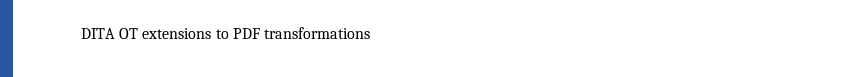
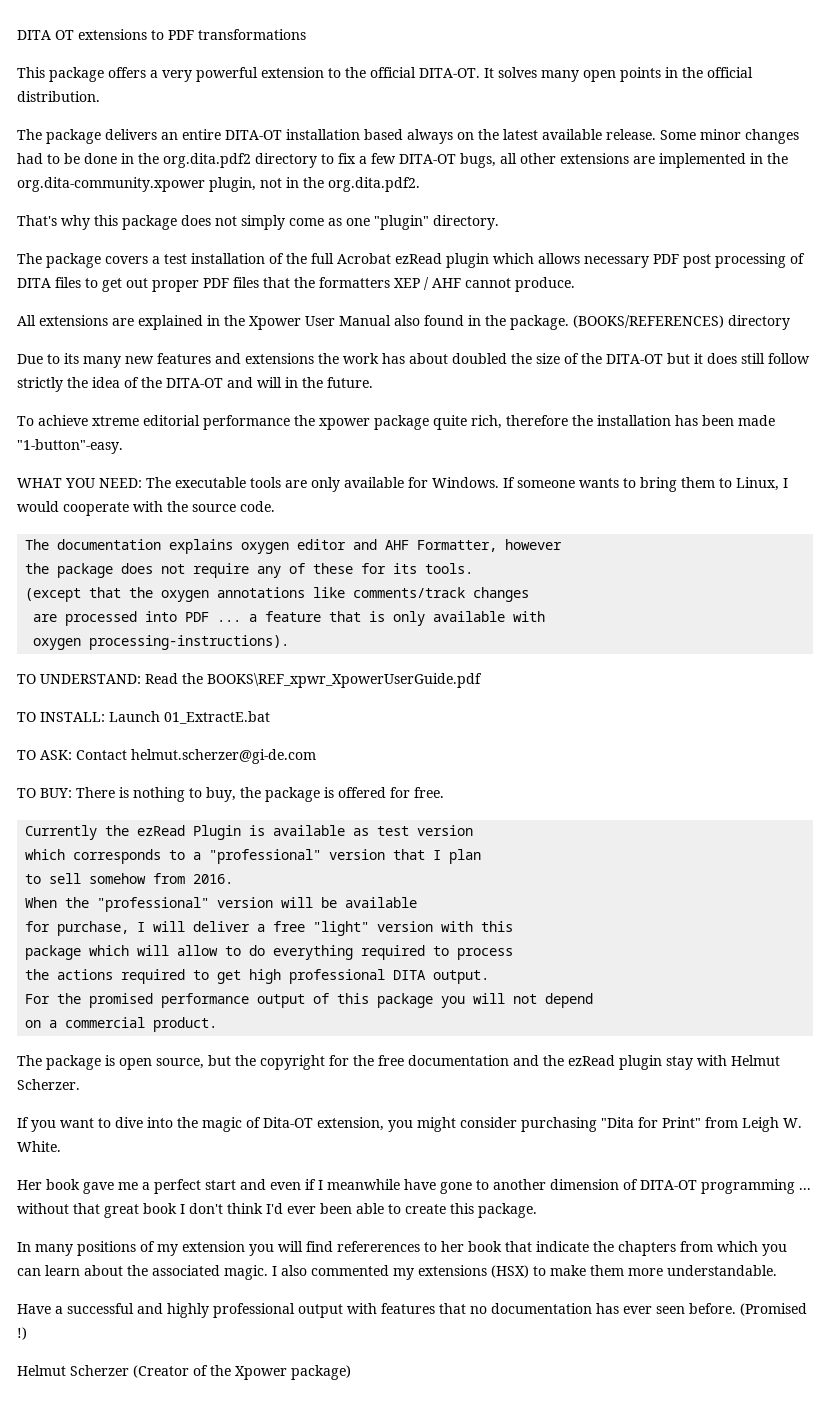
+ This package offers a very powerful extension to the official DITA-OT. It solves many open points in the official distribution.
+ The package delivers an entire DITA-OT installation based always on the latest available release. Some minor changes had to be done in the org.dita.pdf2 directory to fix a few DITA-OT bugs, all other extensions are implemented in the org.dita-community.xpower plugin, not in the org.dita.pdf2.
+ That's why this package does not simply come as one "plugin" directory.
+ The package covers a test installation of the full Acrobat ezRead plugin which allows necessary PDF post processing of DITA files to get out proper PDF files that the formatters XEP / AHF cannot produce.
+ All extensions are explained in the Xpower User Manual also found in the package. (BOOKS/REFERENCES) directory
+ Due to its many new features and extensions the work has about doubled the size of the DITA-OT but it does still follow strictly the idea of the DITA-OT and will in the future.
+ To achieve xtreme editorial performance the xpower package quite rich, therefore the installation has been made "1-button"-easy.
+ WHAT YOU NEED: The executable tools are only available for Windows. If someone wants to bring them to Linux, I would cooperate with the source code.
+ The documentation explains oxygen editor and AHF Formatter, however
+ the package does not require any of these for its tools.
+ (except that the oxygen annotations like comments/track changes
+ are processed into PDF ... a feature that is only available with
+ oxygen processing-instructions).
+ TO UNDERSTAND: Read the BOOKS\REF_xpwr_XpowerUserGuide.pdf
+ TO INSTALL: Launch 01_ExtractE.bat
+ TO ASK: Contact helmut.scherzer@gi-de.com
+ TO BUY: There is nothing to buy, the package is offered for free.
+ Currently the ezRead Plugin is available as test version
+ which corresponds to a "professional" version that I plan
+ to sell somehow from 2016.
+ When the "professional" version will be available
+ for purchase, I will deliver a free "light" version with this
+ package which will allow to do everything required to process
+ the actions required to get high professional DITA output.
+ For the promised performance output of this package you will not depend
+ on a commercial product.
+ The package is open source, but the copyright for the free documentation and the ezRead plugin stay with Helmut Scherzer.
+ If you want to dive into the magic of Dita-OT extension, you might consider purchasing "Dita for Print" from Leigh W. White.
+ Her book gave me a perfect start and even if I meanwhile have gone to another dimension of DITA-OT programming ... without that great book I don't think I'd ever been able to create this package.
+ In many positions of my extension you will find refererences to her book that indicate the chapters from which you can learn about the associated magic. I also commented my extensions (HSX) to make them more understandable.
+ Have a successful and highly professional output with features that no documentation has ever seen before. (Promised !)
+ Helmut Scherzer (Creator of the Xpower package)

